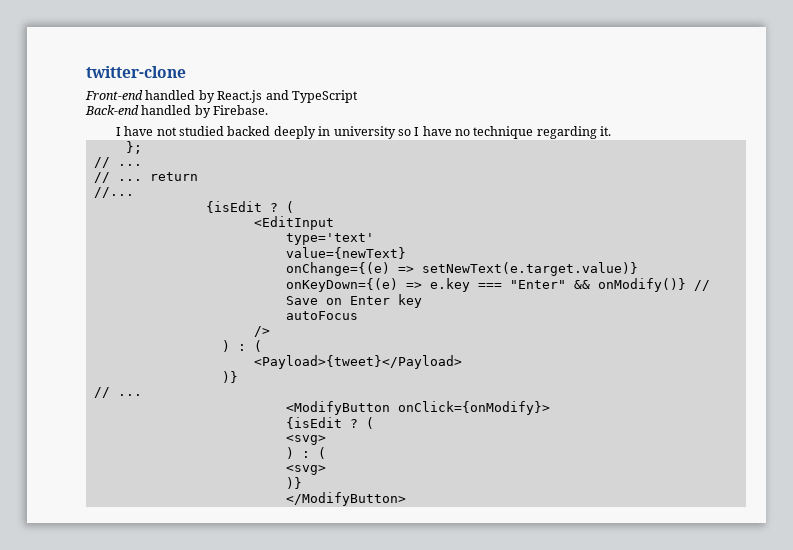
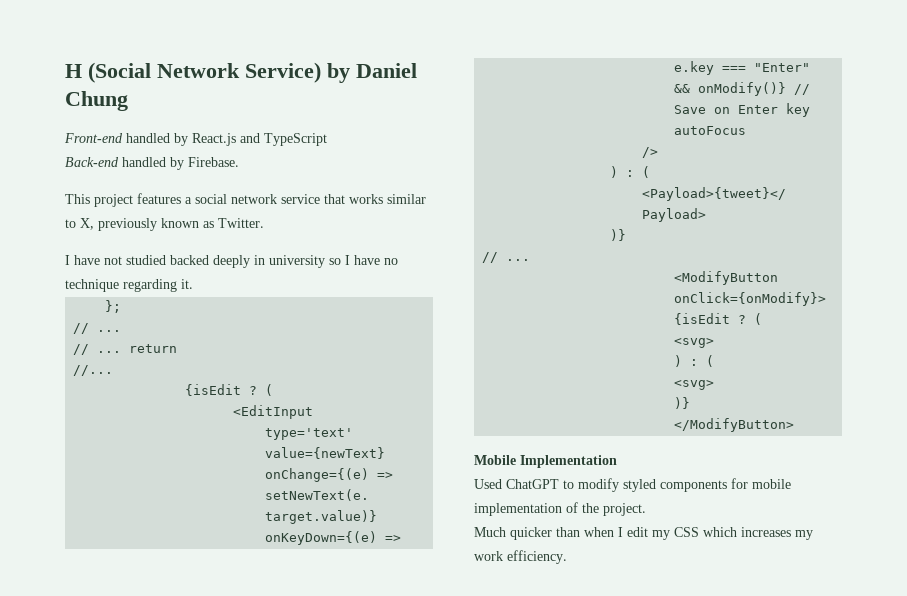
- twitter-clone
+ H (Social Network Service) by Daniel Chung
+ This project features a social network service that works similar to X, previously known as Twitter.
+ Mobile Implementation
+ Used ChatGPT to modify styled components for mobile implementation of the project.
+ Much quicker than when I edit my CSS which increases my work efficiency.

